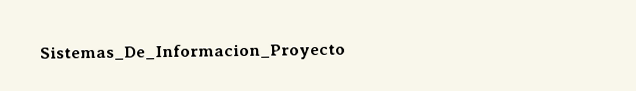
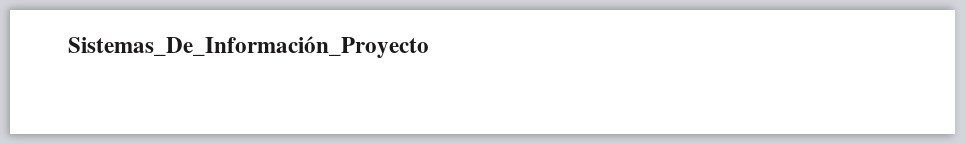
- Sistemas_De_Informacion_Proyecto
+ Sistemas_De_Información_Proyecto

